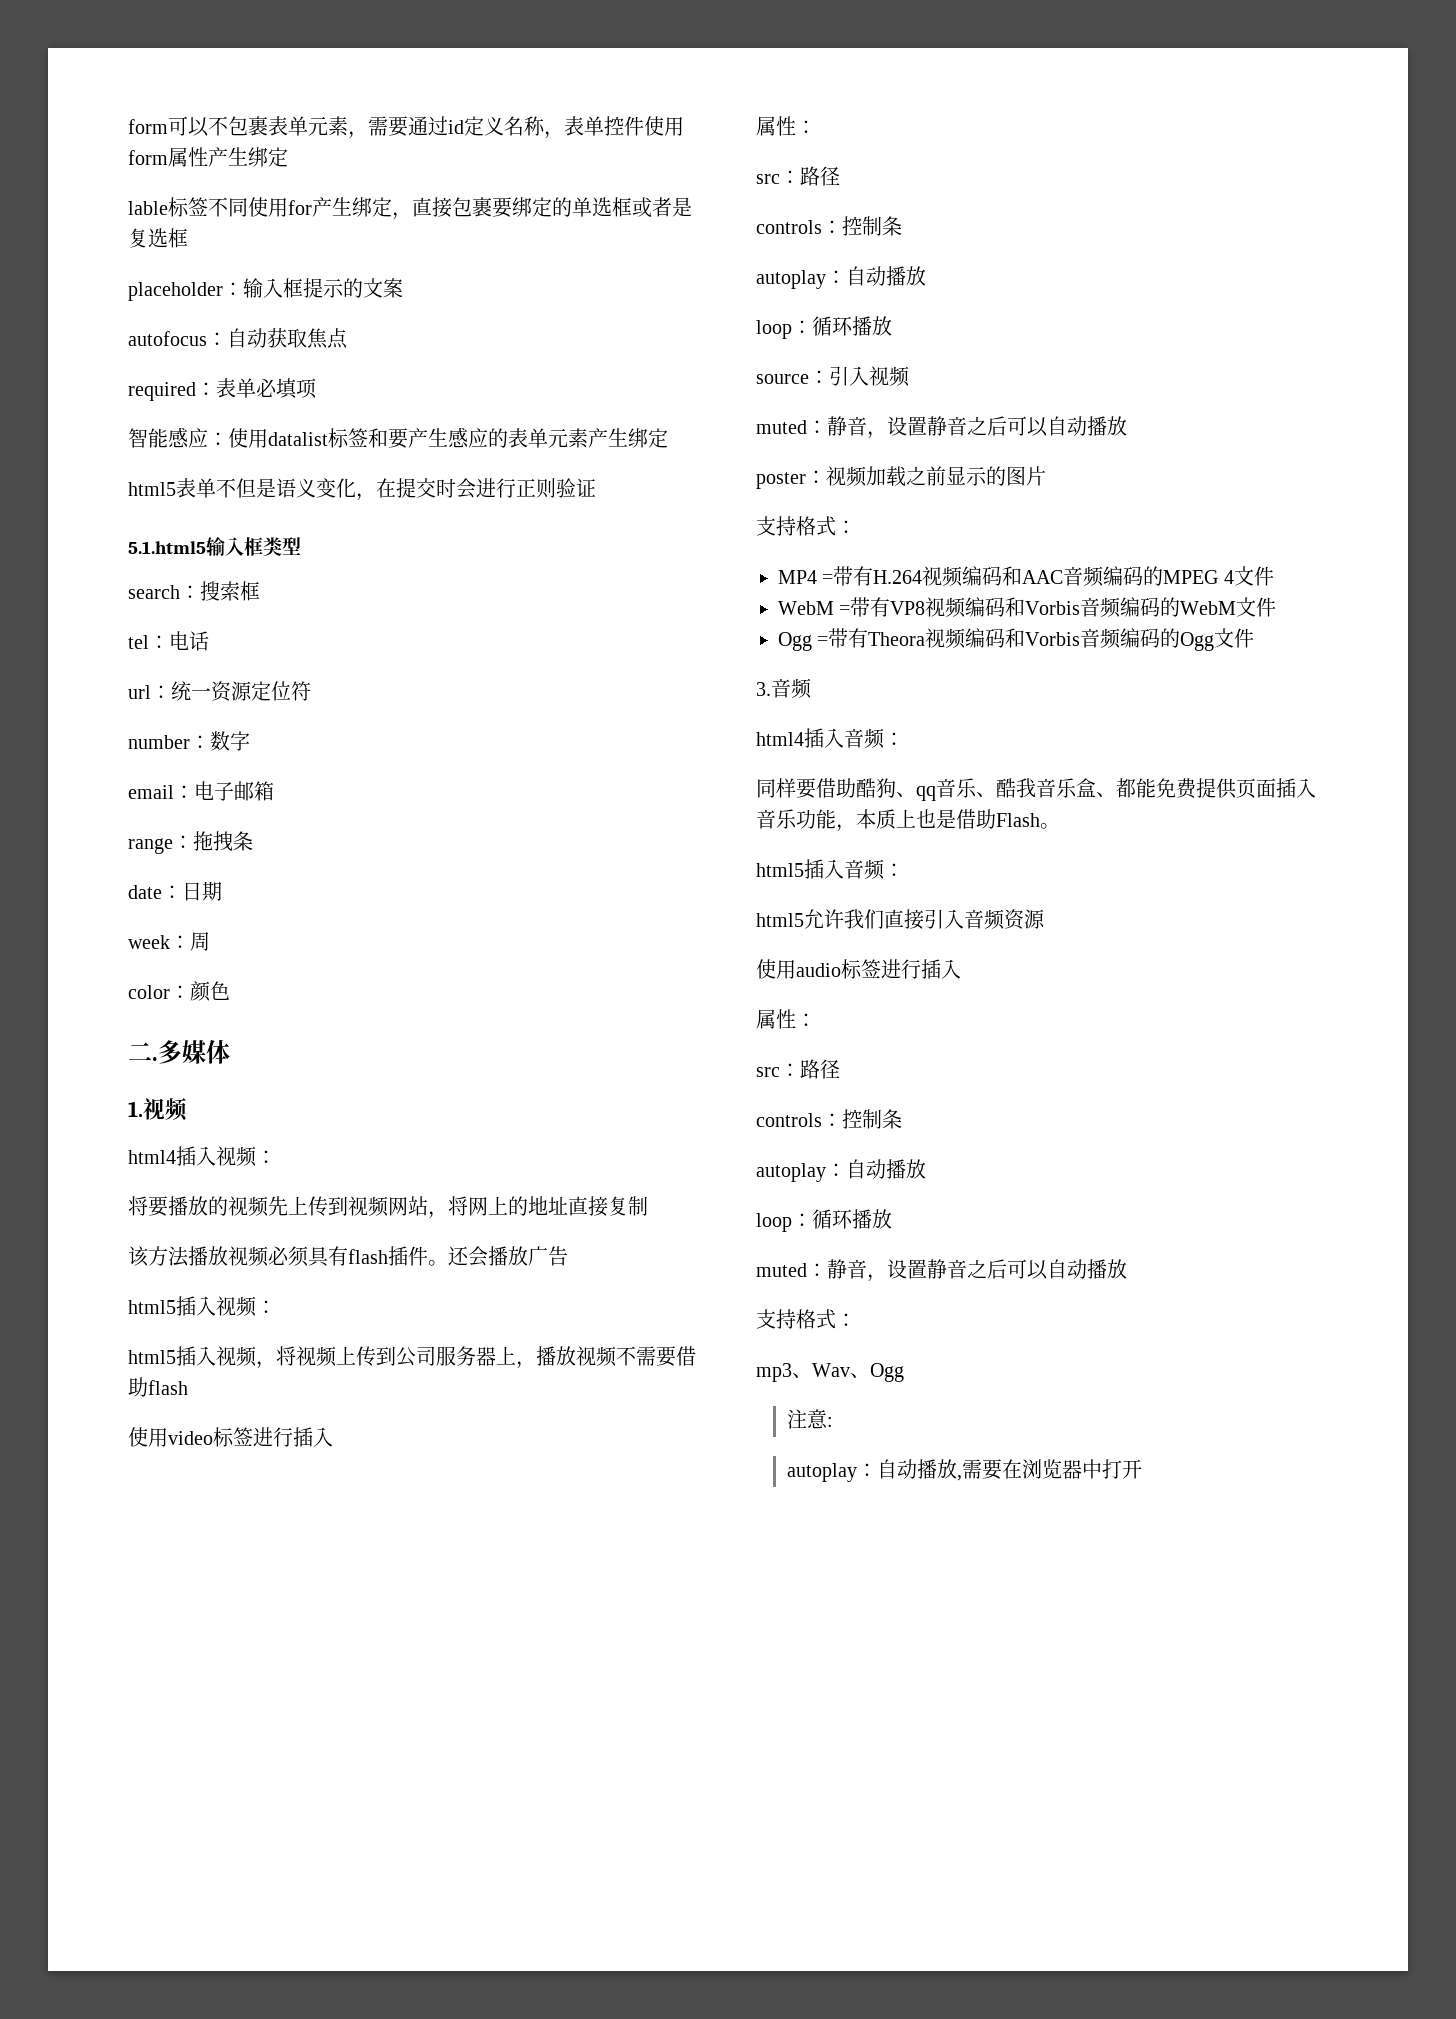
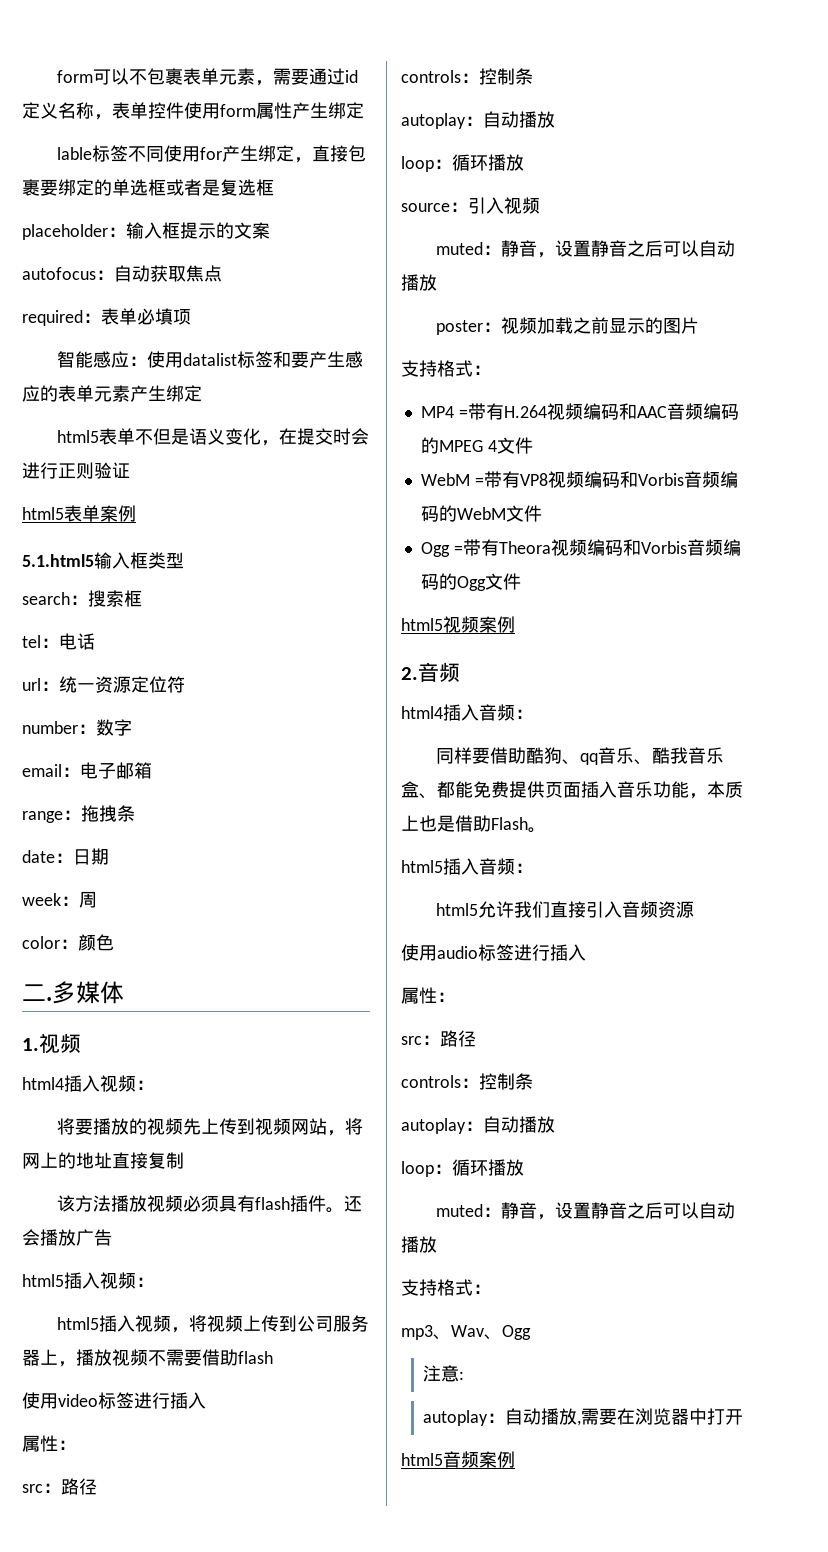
+ html5表单案例
- 3.音频
+ html5视频案例
+ 2.音频
+ html5音频案例

